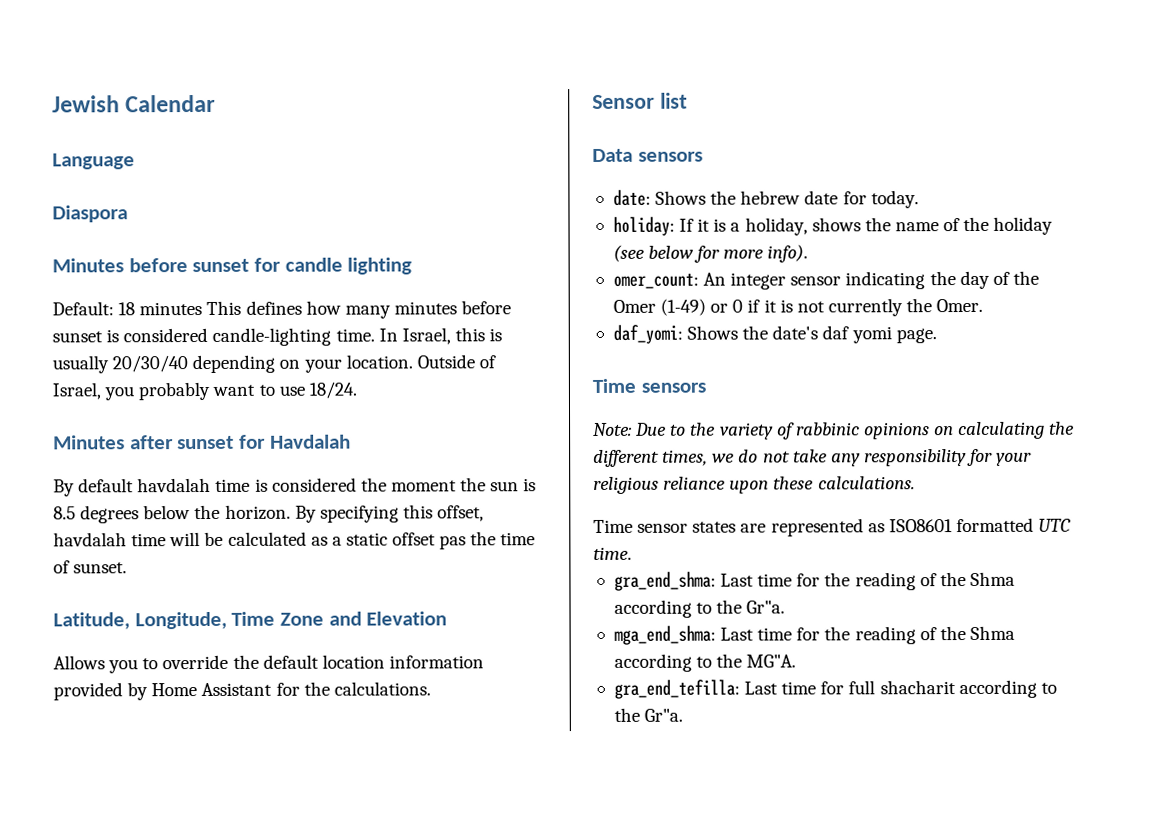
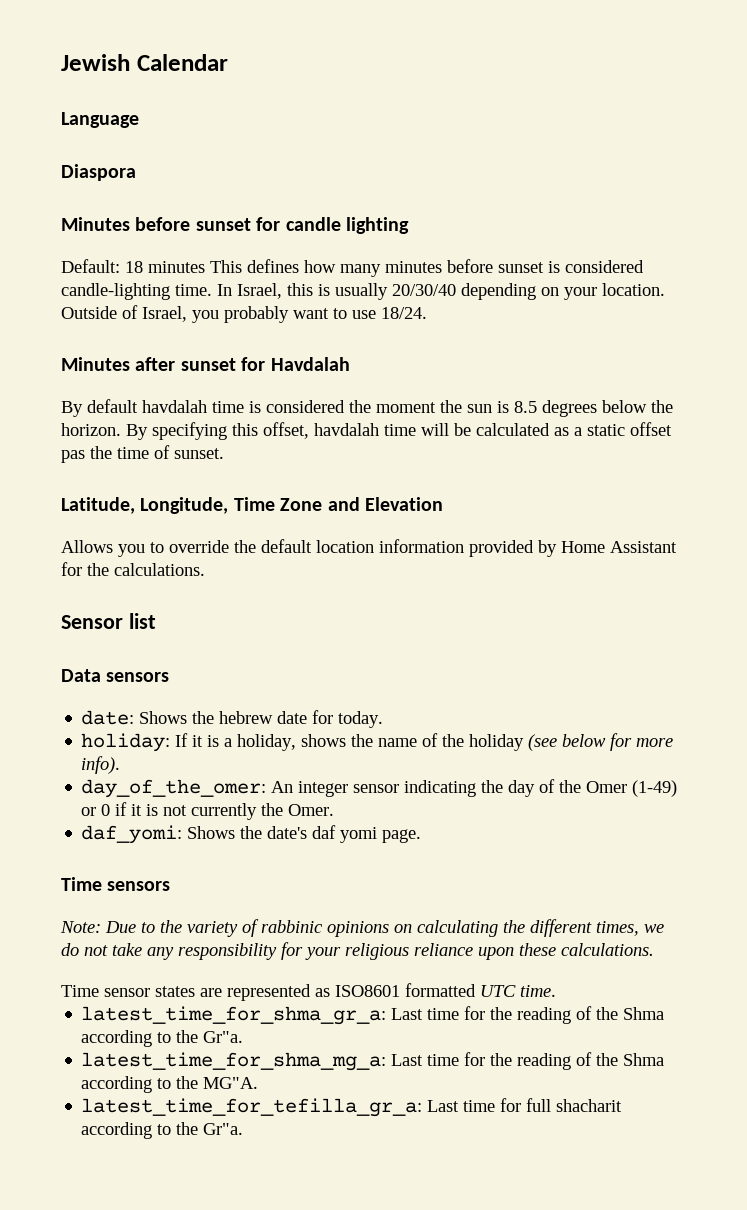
- omer_count: An integer sensor indicating the day of the Omer (1-49) or 0 if it is not currently the Omer.
+ day_of_the_omer: An integer sensor indicating the day of the Omer (1-49) or 0 if it is not currently the Omer.
- gra_end_shma: Last time for the reading of the Shma according to the Gr"a.
+ latest_time_for_shma_gr_a: Last time for the reading of the Shma according to the Gr"a.
- mga_end_shma: Last time for the reading of the Shma according to the MG"A.
+ latest_time_for_shma_mg_a: Last time for the reading of the Shma according to the MG"A.
- gra_end_tefilla: Last time for full shacharit according to the Gr"a.
+ latest_time_for_tefilla_gr_a: Last time for full shacharit according to the Gr"a.

